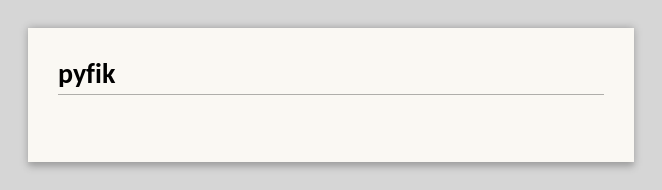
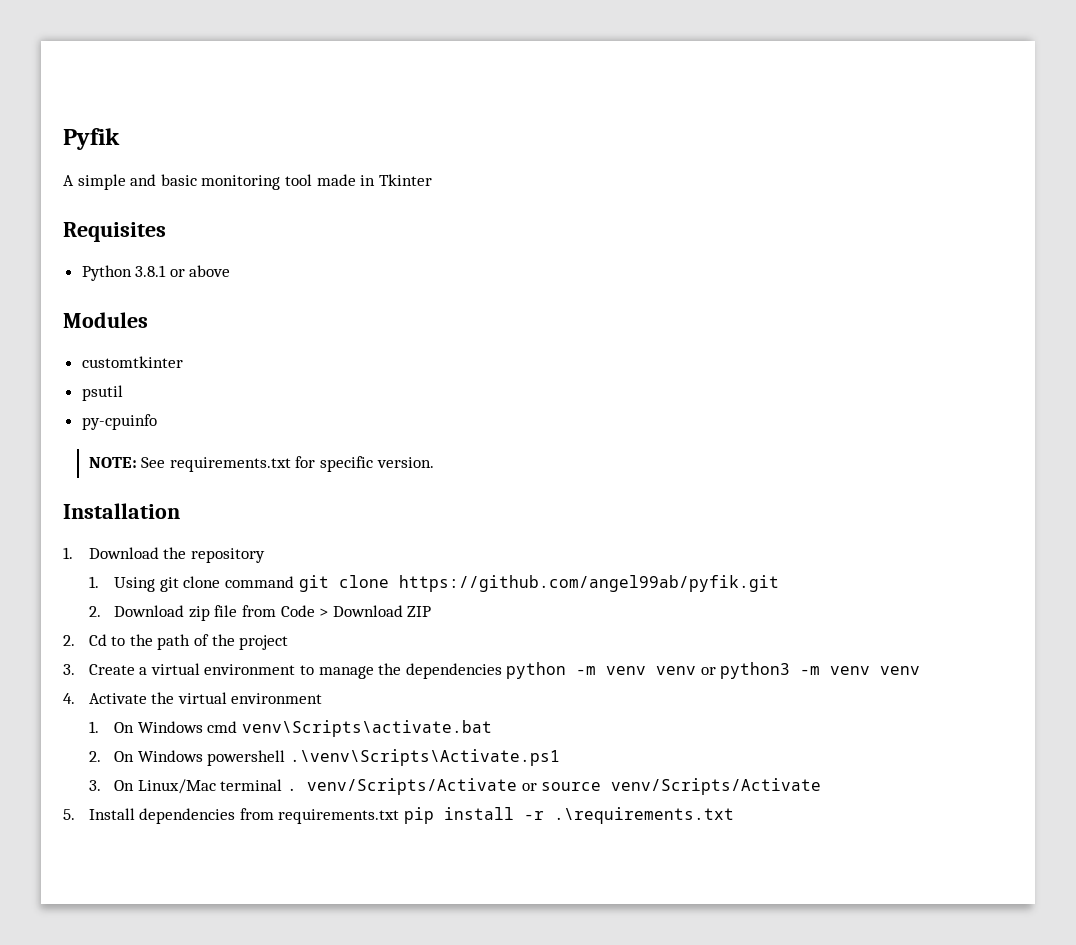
- pyfik
+ Pyfik
+ A simple and basic monitoring tool made in Tkinter
+ Requisites
+ Python 3.8.1 or above
+ Modules
+ customtkinter
+ psutil
+ py-cpuinfo
+ NOTE: See requirements.txt for specific version.
+ Installation
+ 1. Download the repository
+ 1. Using git clone command git clone https://github.com/angel99ab/pyfik.git
+ 2. Download zip file from Code > Download ZIP
+ 2. Cd to the path of the project
+ 3. Create a virtual environment to manage the dependencies python -m venv venv or python3 -m venv venv
+ 4. Activate the virtual environment
+ 1. On Windows cmd venv\Scripts\activate.bat
+ 2. On Windows powershell .\venv\Scripts\Activate.ps1
+ 3. On Linux/Mac terminal . venv/Scripts/Activate or source venv/Scripts/Activate
+ 5. Install dependencies from requirements.txt pip install -r .\requirements.txt

